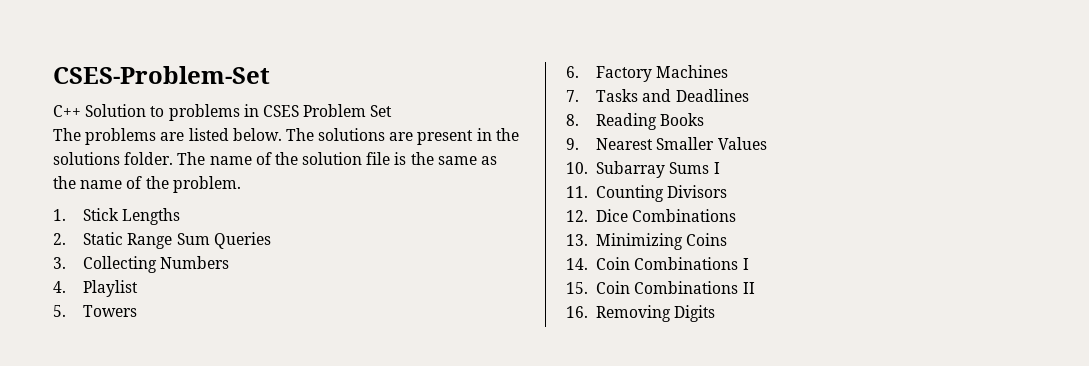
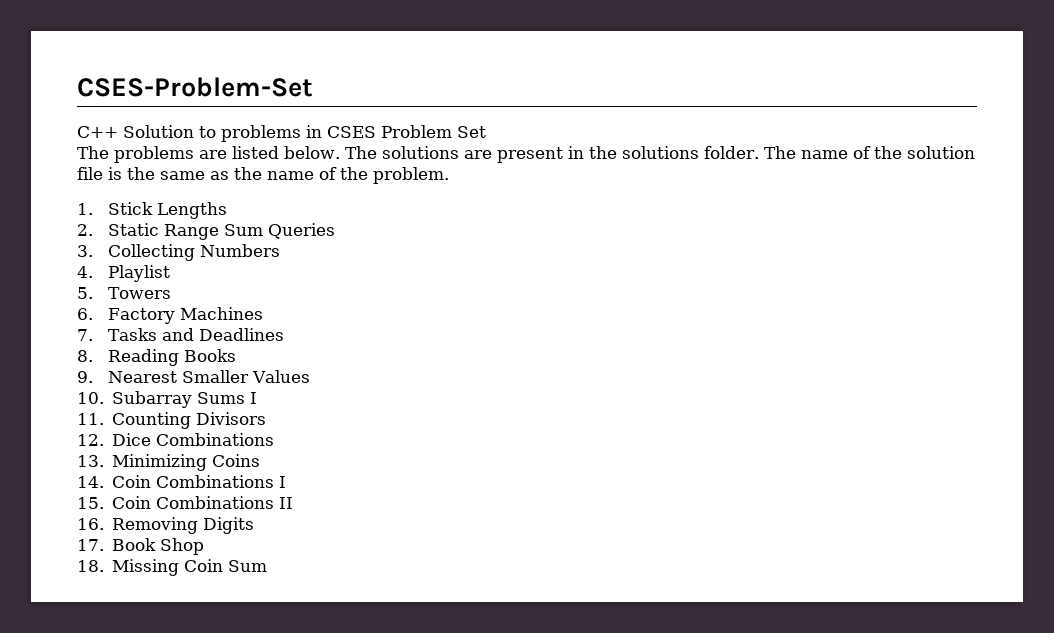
+ 17. Book Shop
+ 18. Missing Coin Sum

